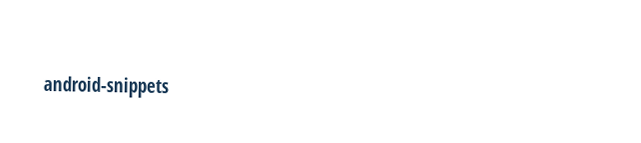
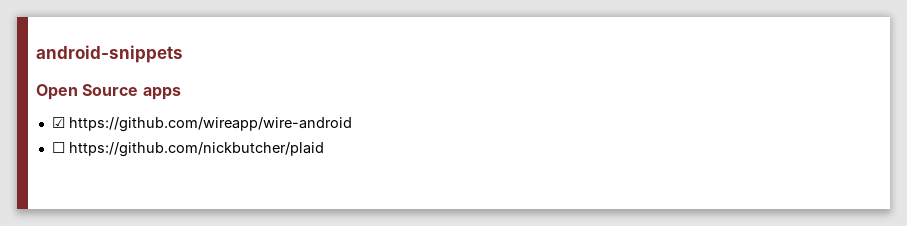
+ Open Source apps
+ ☑ https://github.com/wireapp/wire-android
+ ☐ https://github.com/nickbutcher/plaid

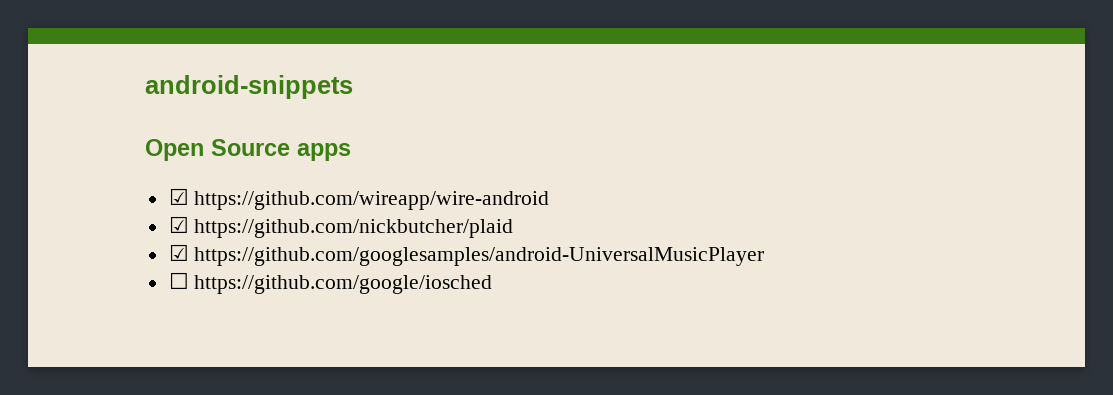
+ ☑ https://github.com/nickbutcher/plaid
+ ☑ https://github.com/googlesamples/android-UniversalMusicPlayer
- ☐ https://github.com/nickbutcher/plaid
+ ☐ https://github.com/google/iosched

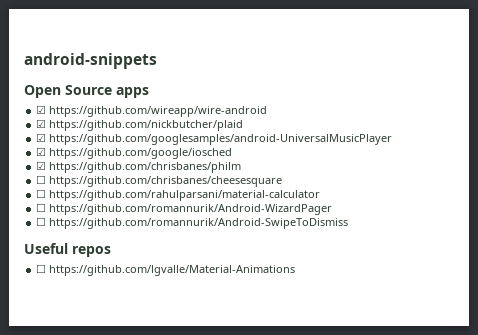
- ☐ https://github.com/google/iosched
+ ☑ https://github.com/google/iosched
+ ☑ https://github.com/chrisbanes/philm
+ ☐ https://github.com/chrisbanes/cheesesquare
+ ☐ https://github.com/rahulparsani/material-calculator
+ ☐ https://github.com/romannurik/Android-WizardPager
+ ☐ https://github.com/romannurik/Android-SwipeToDismiss
+ Useful repos
+ ☐ https://github.com/lgvalle/Material-Animations

